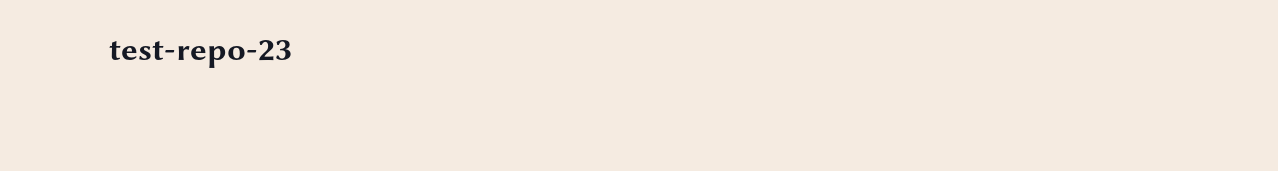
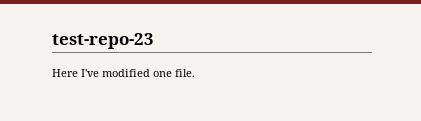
+ Here I've modified one file.

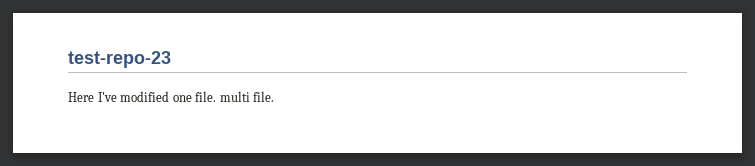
- Here I've modified one file.
+ Here I've modified one file. multi file.

